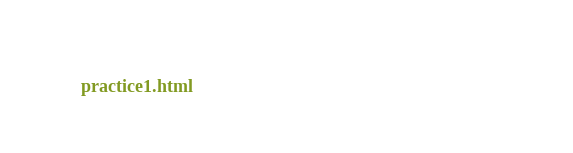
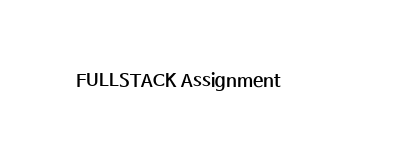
- practice1.html
+ FULLSTACK Assignment

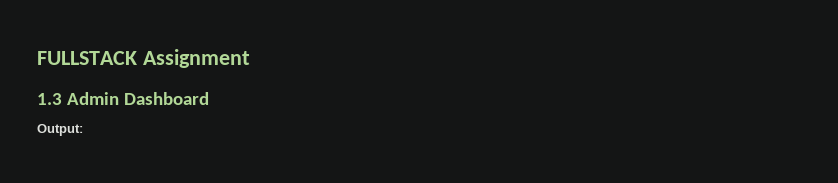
+ 1.3 Admin Dashboard
+ Output:

